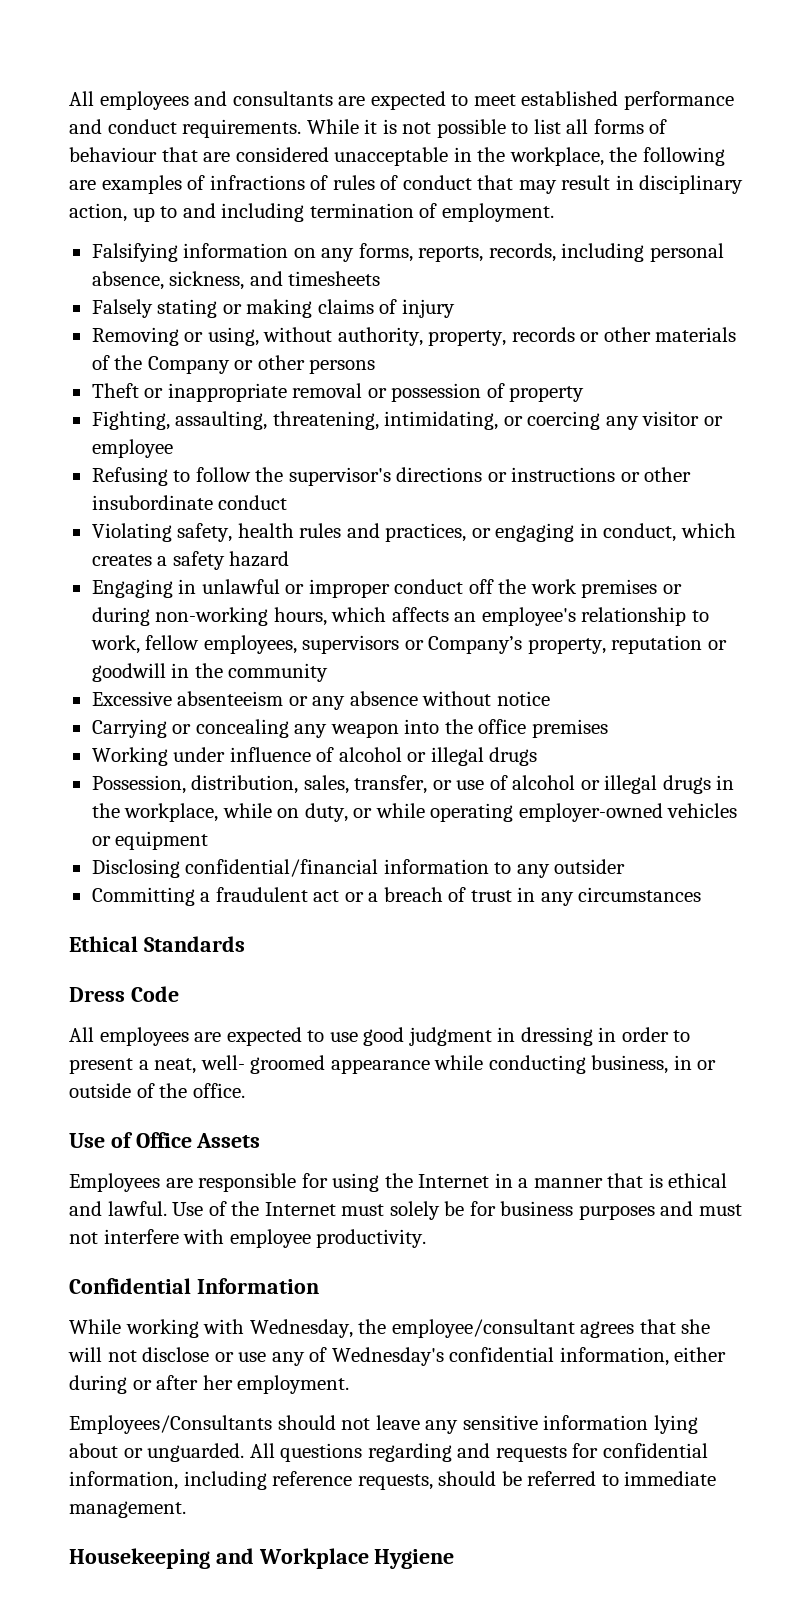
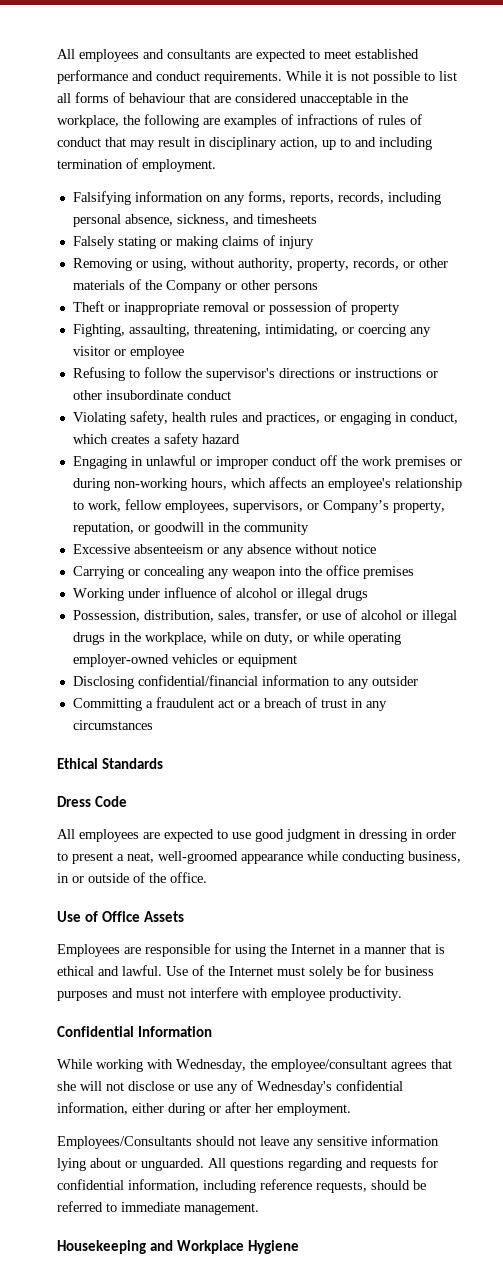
- Removing or using, without authority, property, records or other materials of the Company or other persons
+ Removing or using, without authority, property, records, or other materials of the Company or other persons
- Engaging in unlawful or improper conduct off the work premises or during non-working hours, which affects an employee's relationship to work, fellow employees, supervisors or Company’s property, reputation or goodwill in the community
+ Engaging in unlawful or improper conduct off the work premises or during non-working hours, which affects an employee's relationship to work, fellow employees, supervisors, or Company’s property, reputation, or goodwill in the community
- All employees are expected to use good judgment in dressing in order to present a neat, well- groomed appearance while conducting business, in or outside of the office.
+ All employees are expected to use good judgment in dressing in order to present a neat, well-groomed appearance while conducting business, in or outside of the office.

